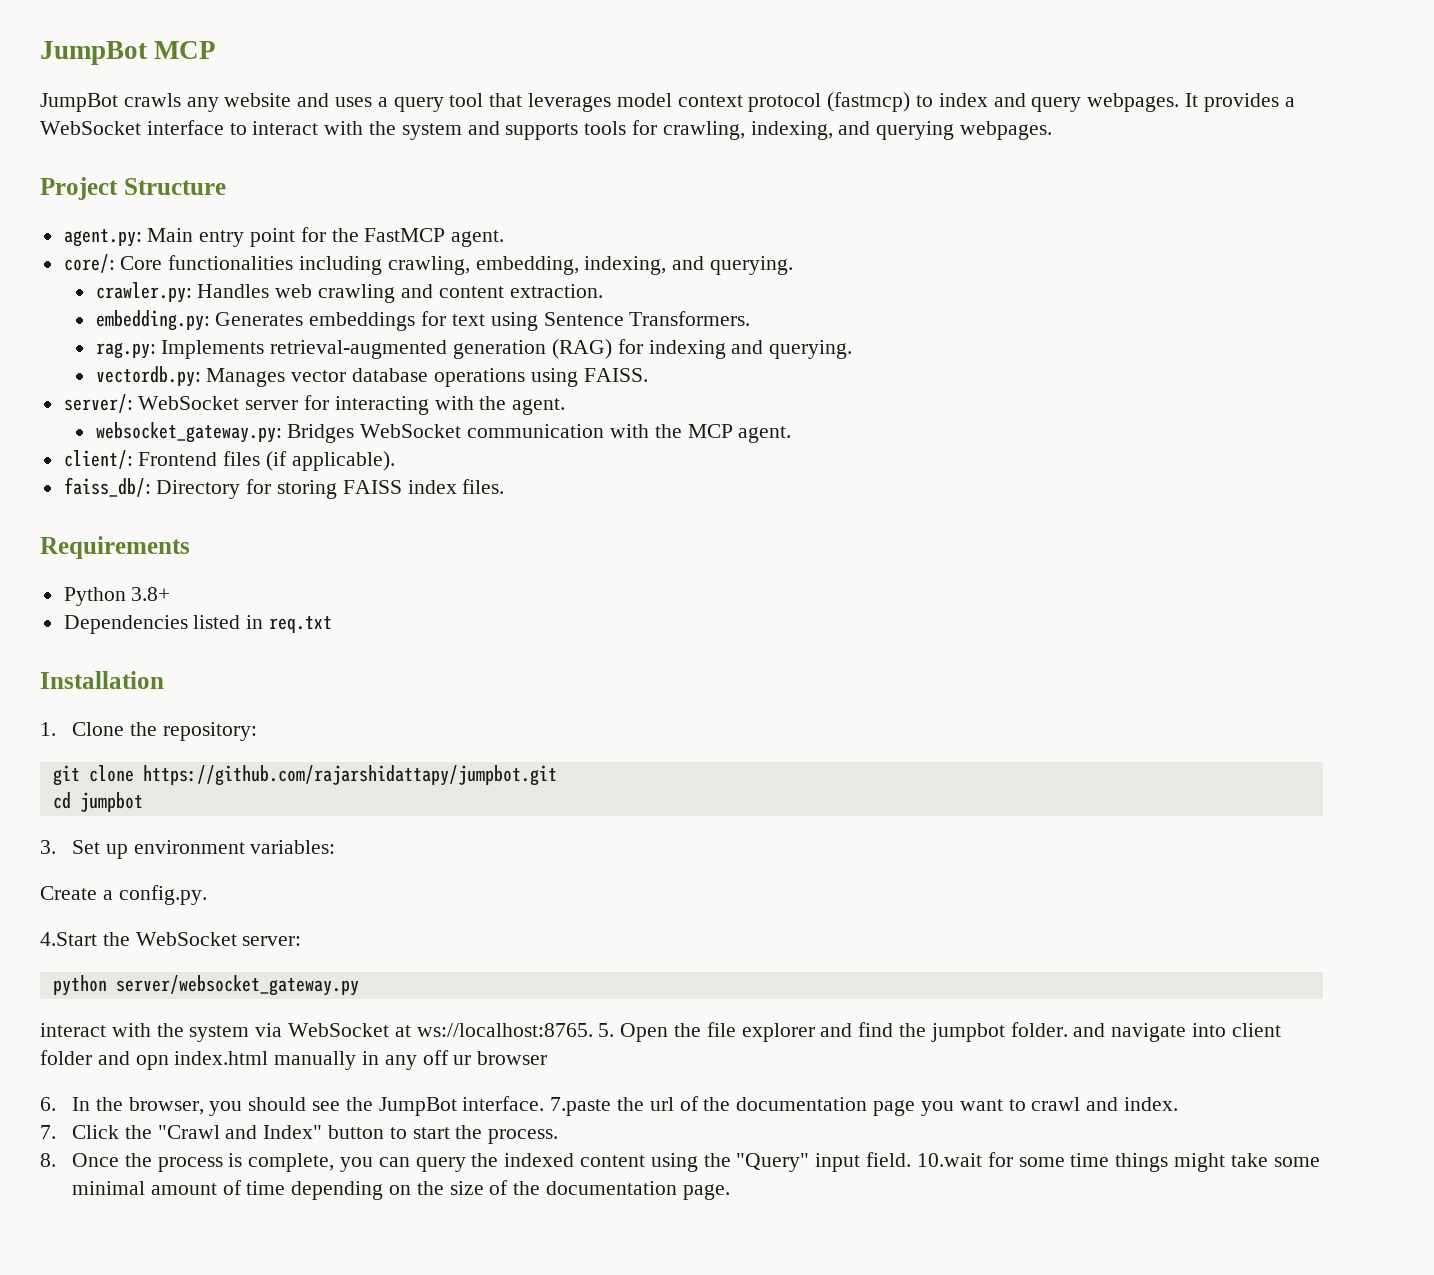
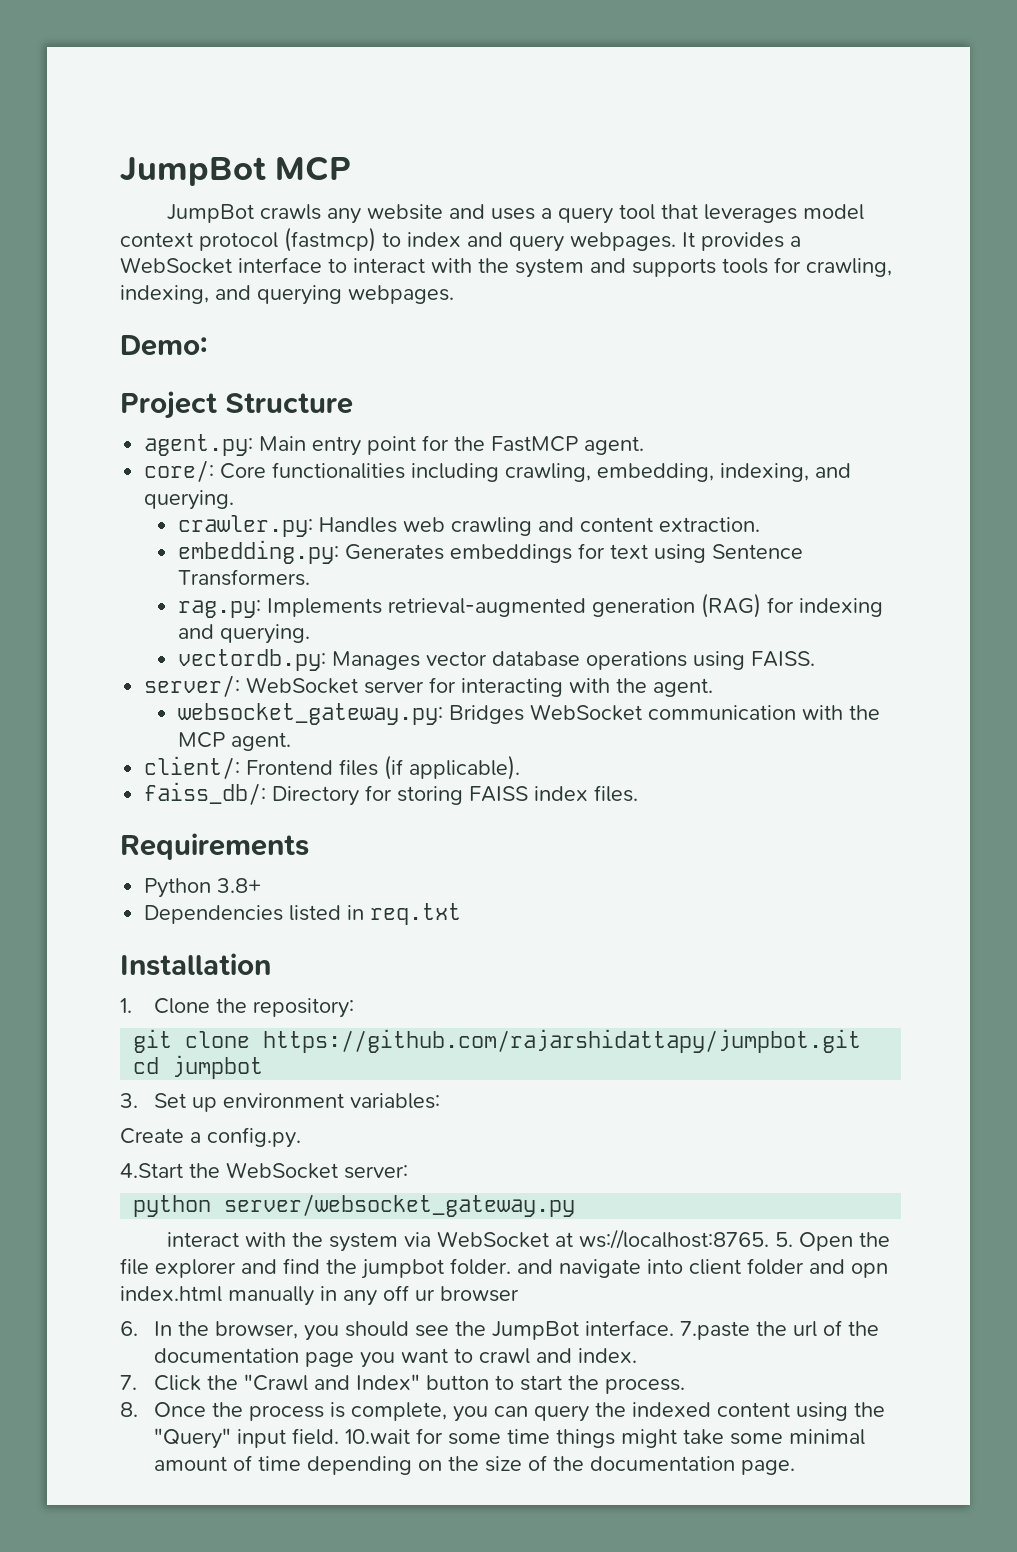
+ Demo:

